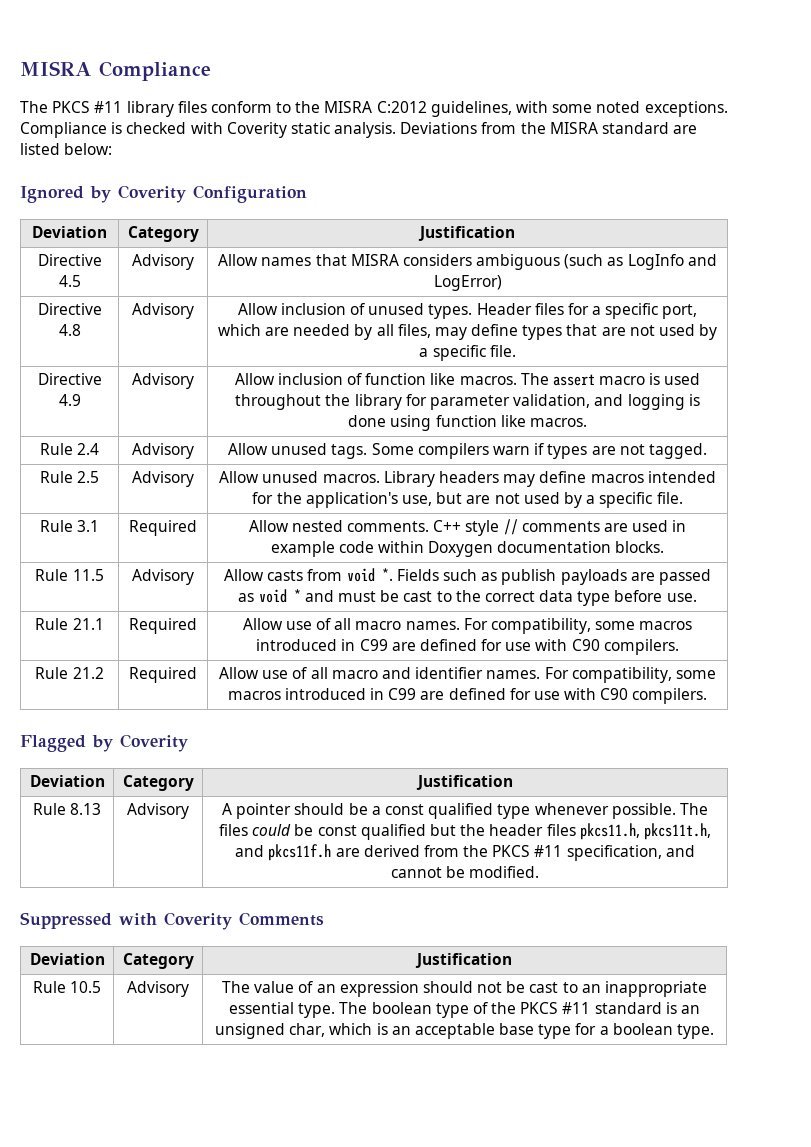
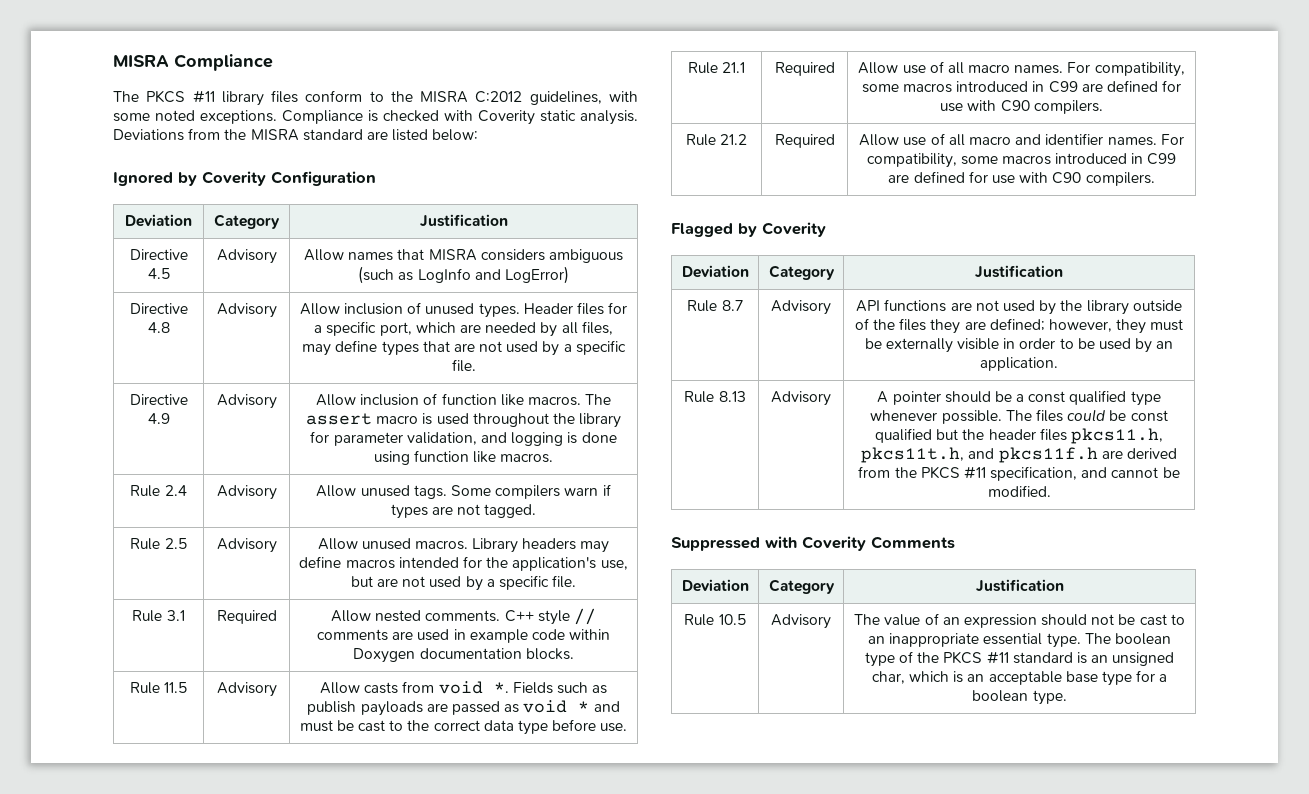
+ Rule 8.7 | Advisory | API functions are not used by the library outside of the files they are defined; however, they must be externally visible in order to be used by an application.

